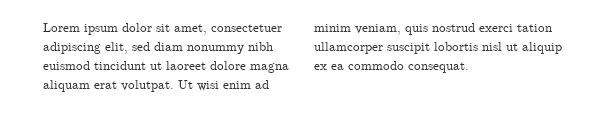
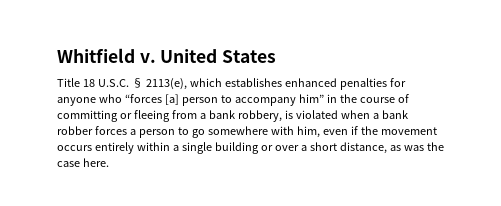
- Lorem ipsum dolor sit amet, consectetuer adipiscing elit, sed diam nonummy nibh euismod tincidunt ut laoreet dolore magna aliquam erat volutpat. Ut wisi enim ad minim veniam, quis nostrud exerci tation ullamcorper suscipit lobortis nisl ut aliquip ex ea commodo consequat.
+ Whitfield v. United States
+ Title 18 U.S.C. § 2113(e), which establishes enhanced penalties for anyone who “forces [a] person to accompany him” in the course of committing or fleeing from a bank robbery, is violated when a bank robber forces a person to go somewhere with him, even if the movement occurs entirely within a single building or over a short distance, as was the case here.

